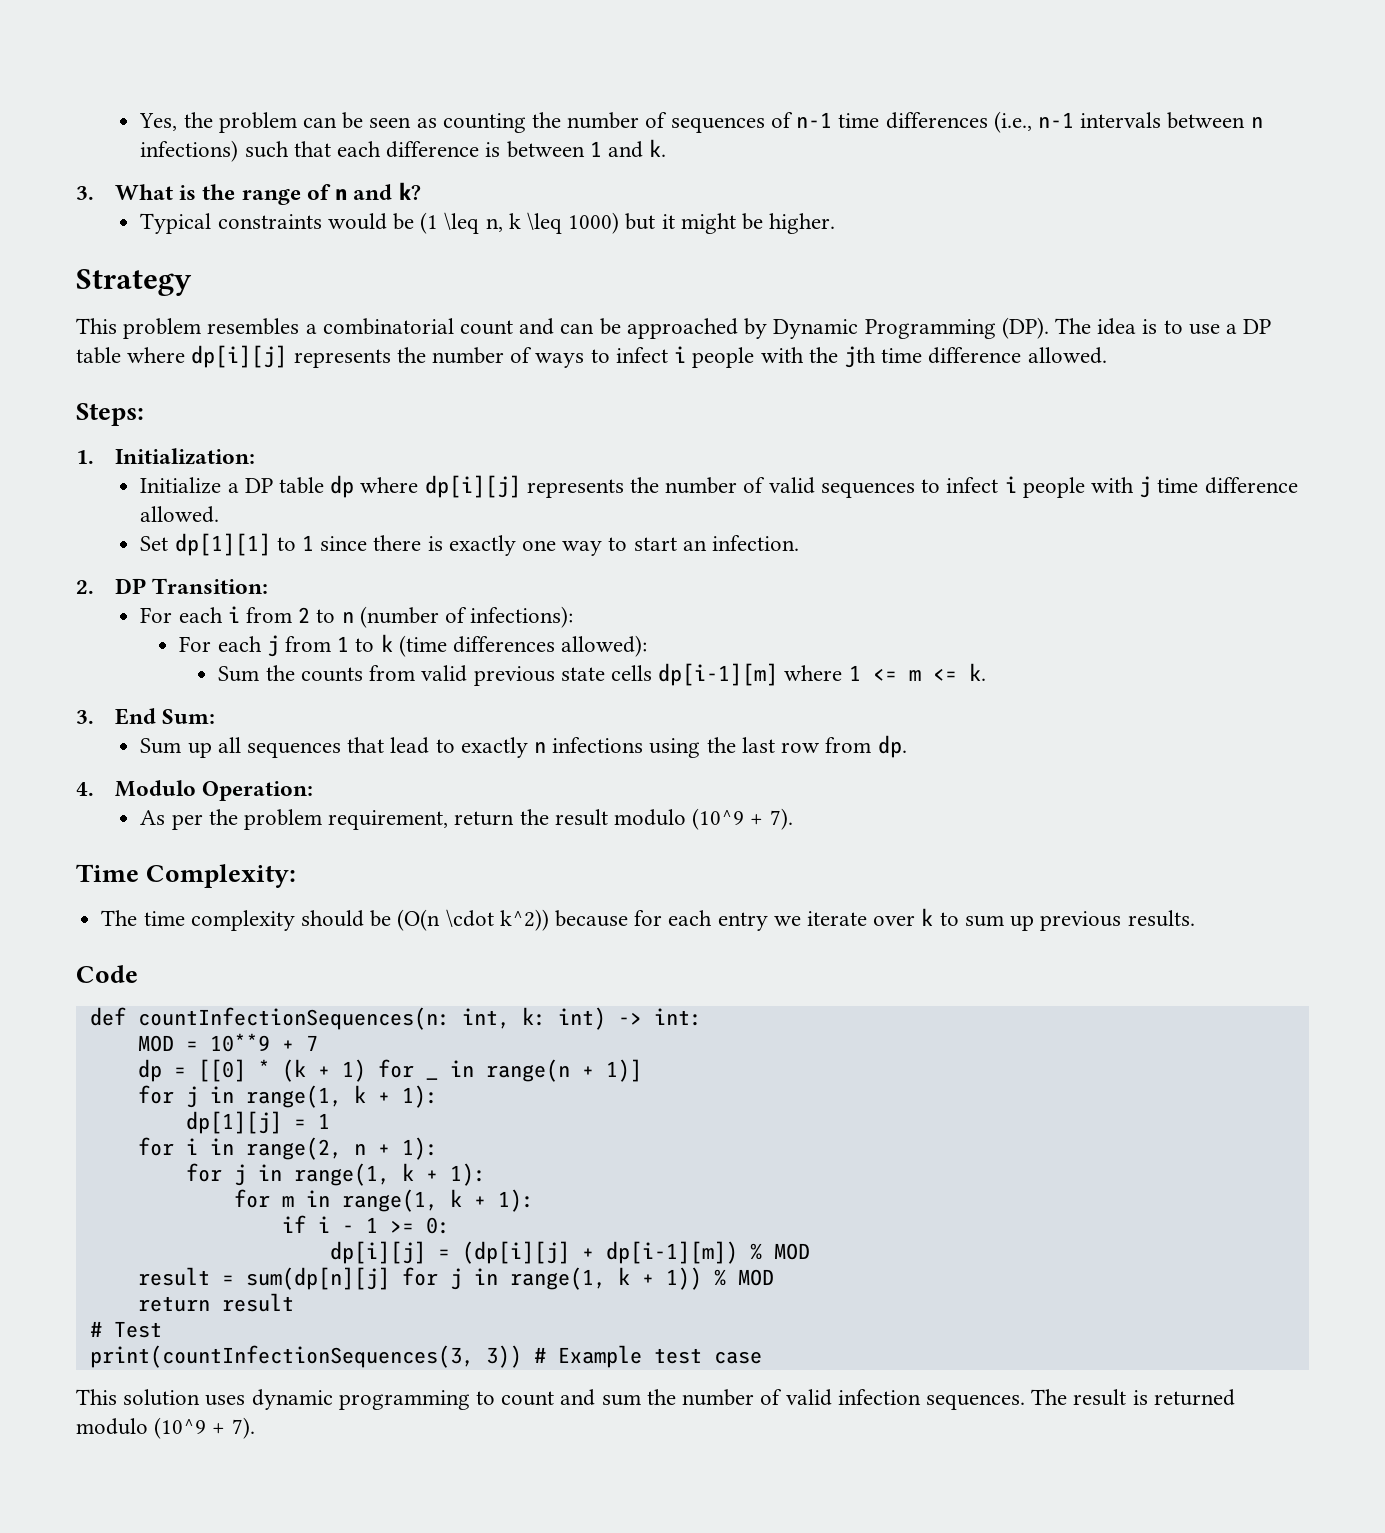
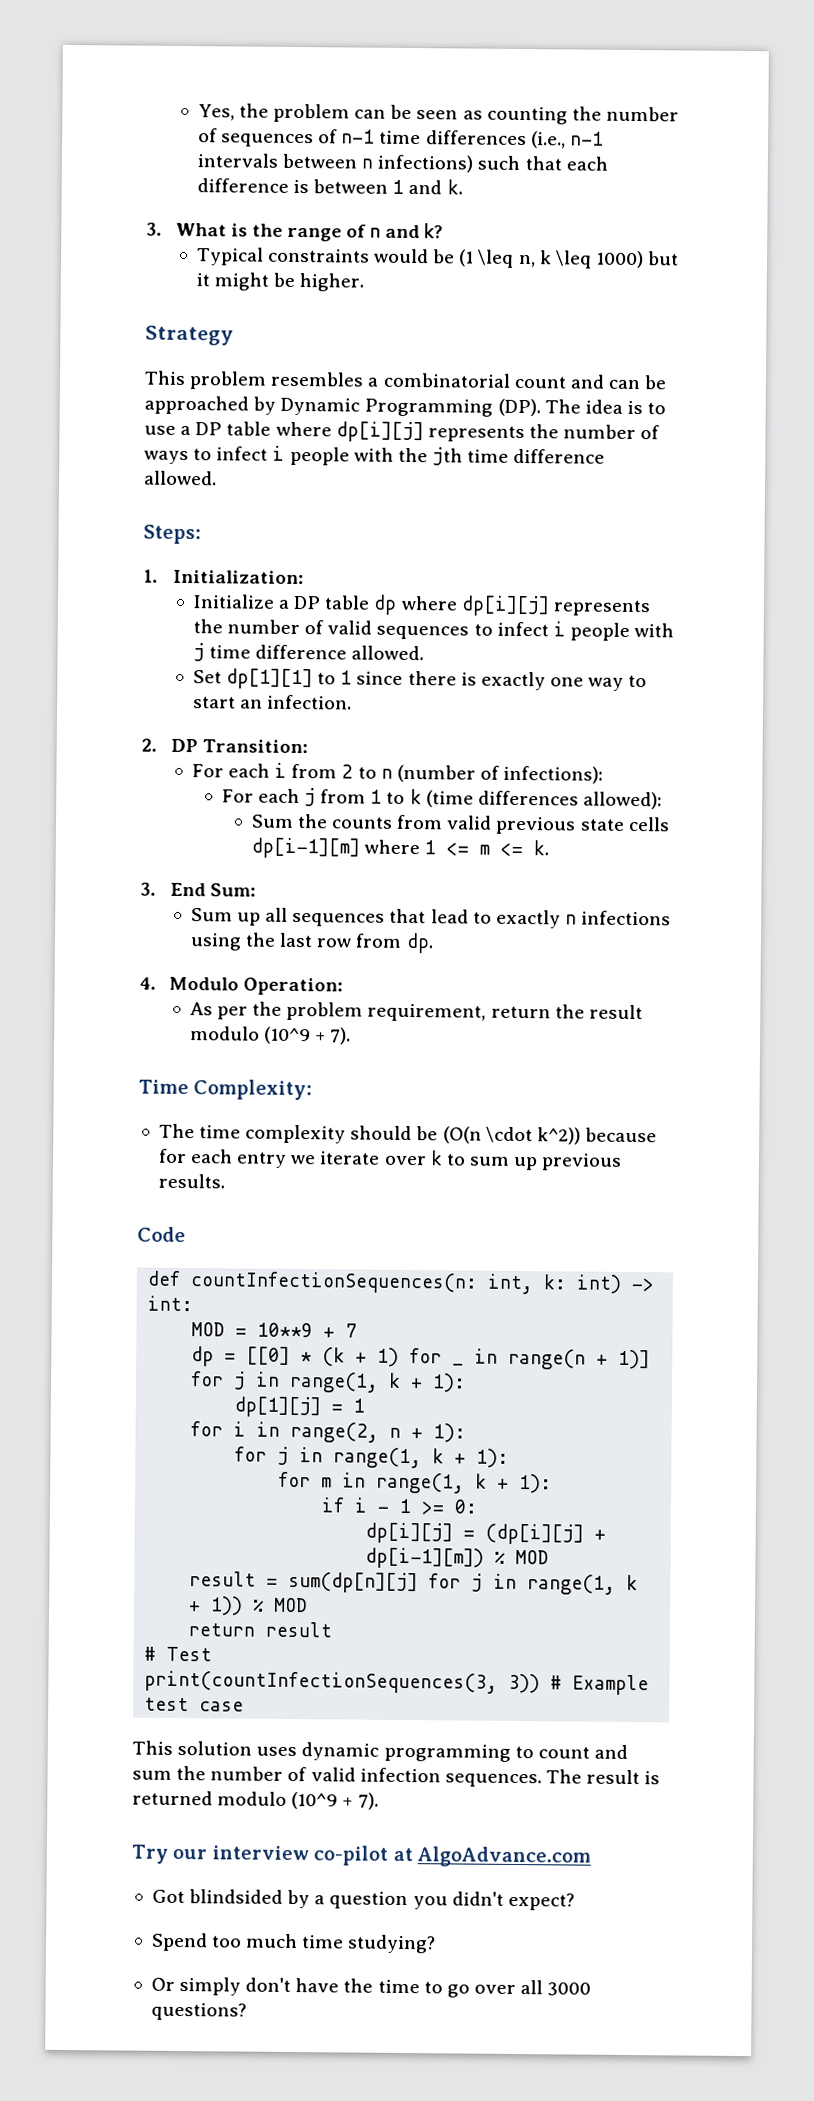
+ Try our interview co-pilot at AlgoAdvance.com
+ Got blindsided by a question you didn't expect?
+ Spend too much time studying?
+ Or simply don't have the time to go over all 3000 questions?

